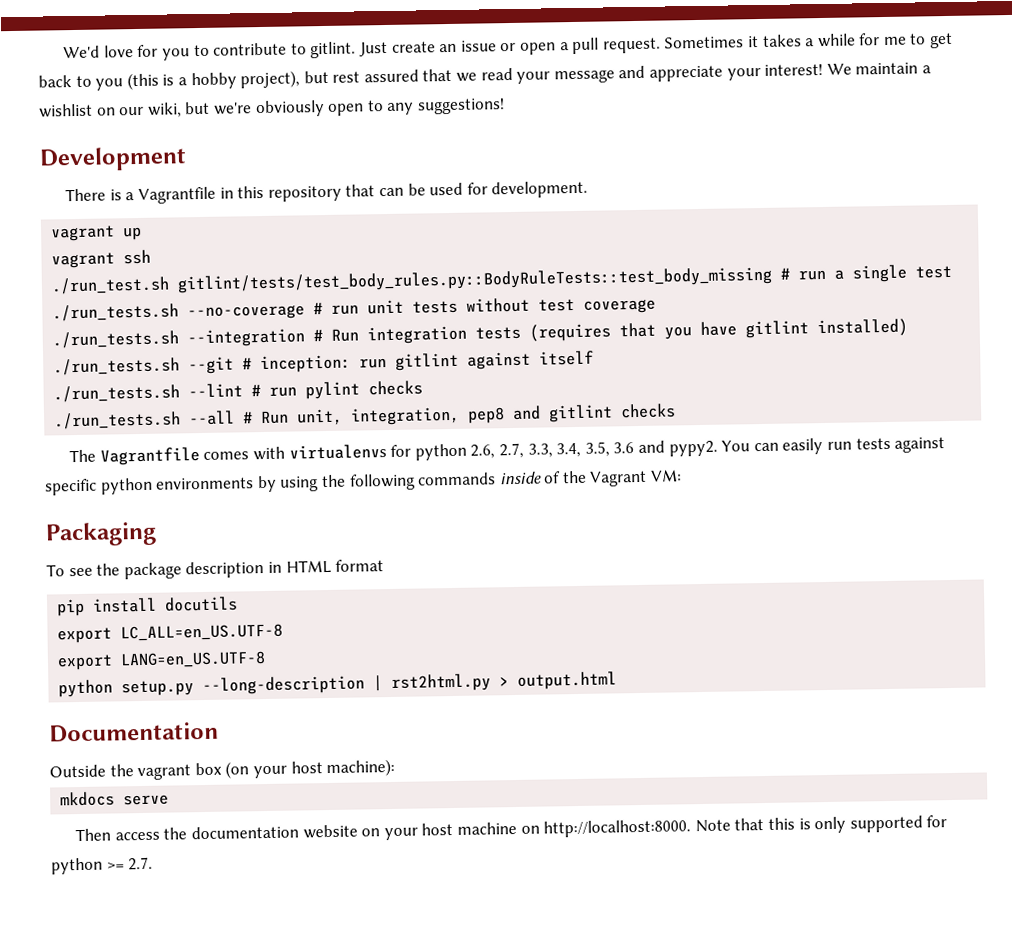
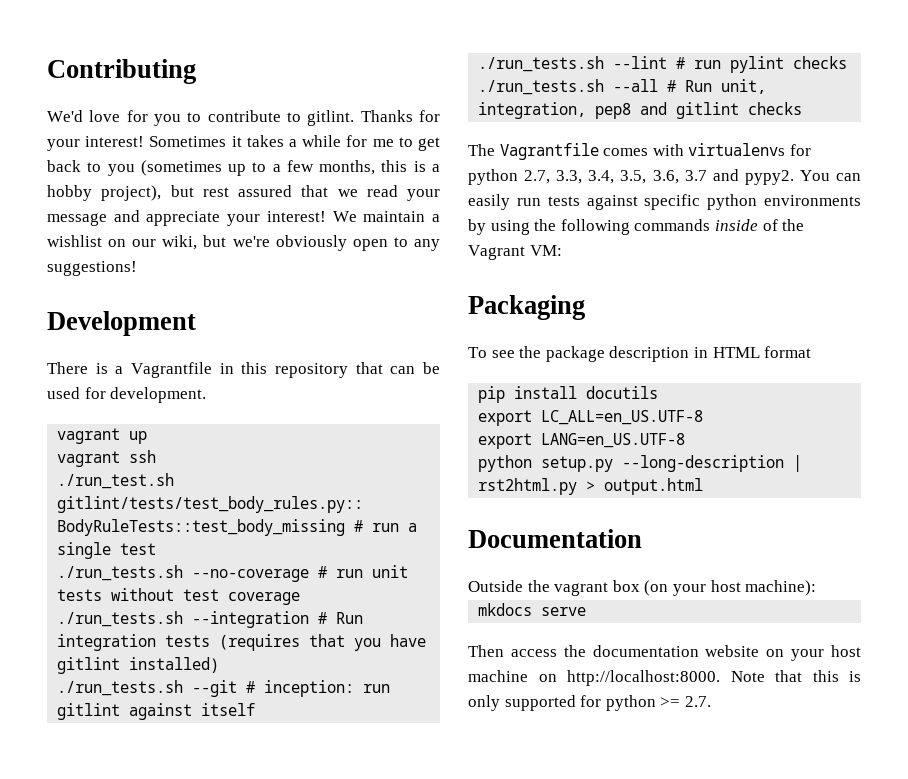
+ Contributing
- Just create an issue or open a pull request.
+ Thanks for your interest!
- Sometimes it takes a while for me to get back to you (this is a hobby project), but rest assured that we read your message and appreciate your interest!
+ Sometimes it takes a while for me to get back to you (sometimes up to a few months, this is a hobby project), but rest assured that we read your message and appreciate your interest!
- The Vagrantfile comes with virtualenvs for python 2.6, 2.7, 3.3, 3.4, 3.5, 3.6 and pypy2.
+ The Vagrantfile comes with virtualenvs for python 2.7, 3.3, 3.4, 3.5, 3.6, 3.7 and pypy2.

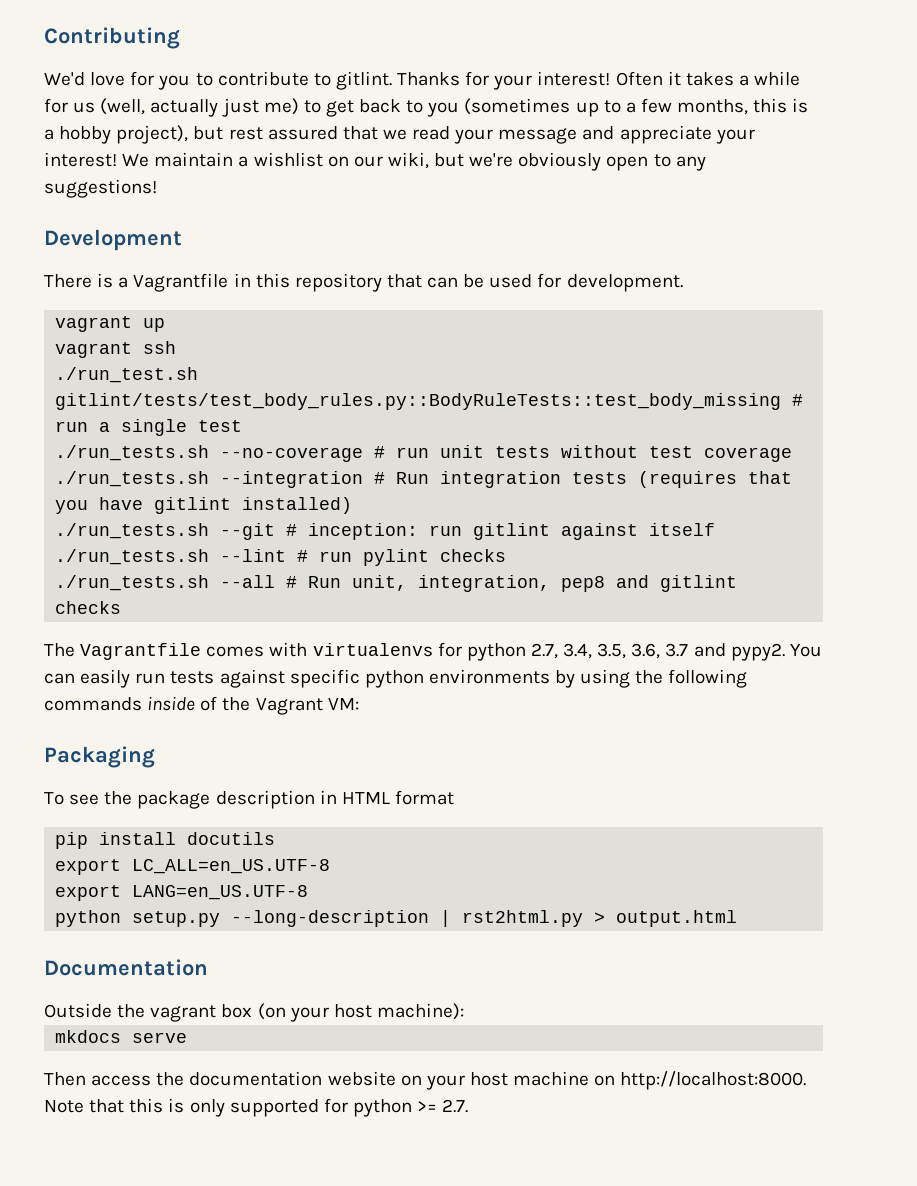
- Sometimes it takes a while for me to get back to you (sometimes up to a few months, this is a hobby project), but rest assured that we read your message and appreciate your interest!
+ Often it takes a while for us (well, actually just me) to get back to you (sometimes up to a few months, this is a hobby project), but rest assured that we read your message and appreciate your interest!
- The Vagrantfile comes with virtualenvs for python 2.7, 3.3, 3.4, 3.5, 3.6, 3.7 and pypy2.
+ The Vagrantfile comes with virtualenvs for python 2.7, 3.4, 3.5, 3.6, 3.7 and pypy2.

